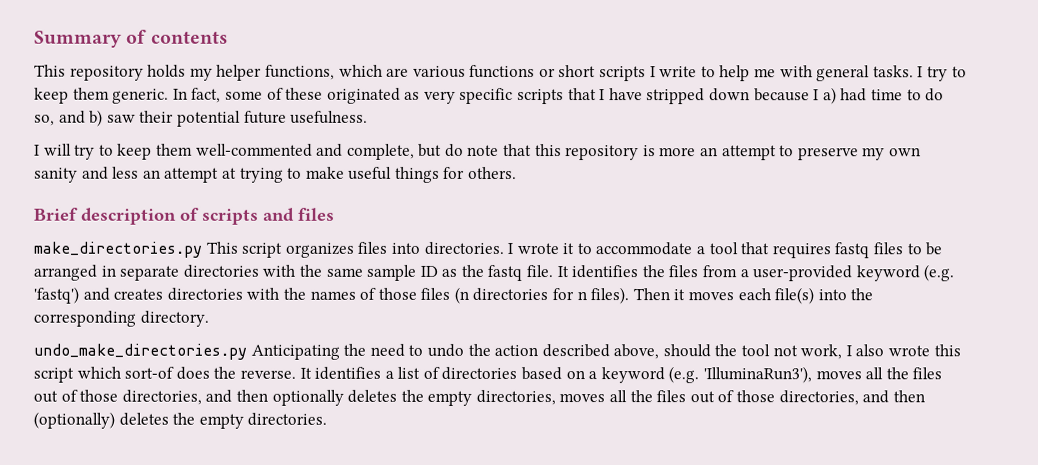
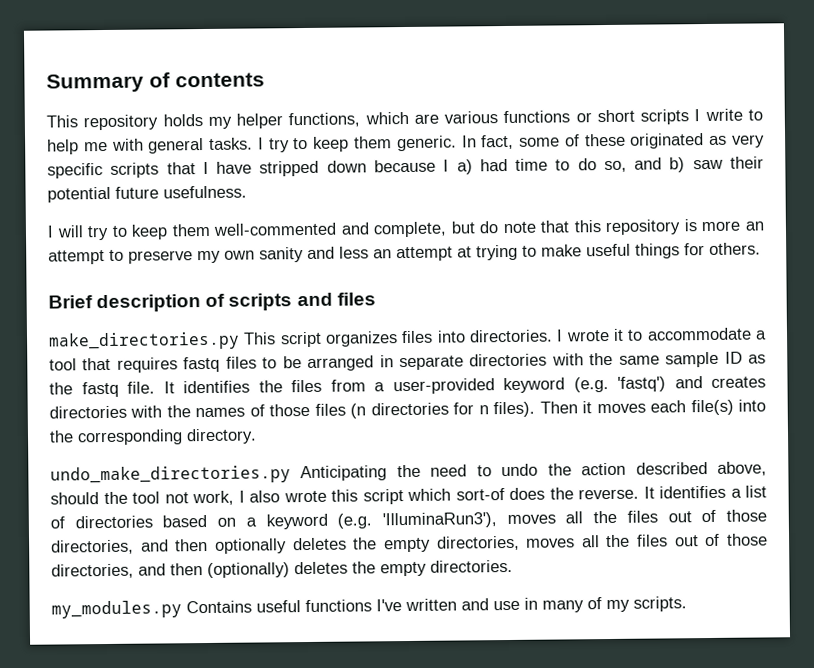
+ my_modules.py Contains useful functions I've written and use in many of my scripts.

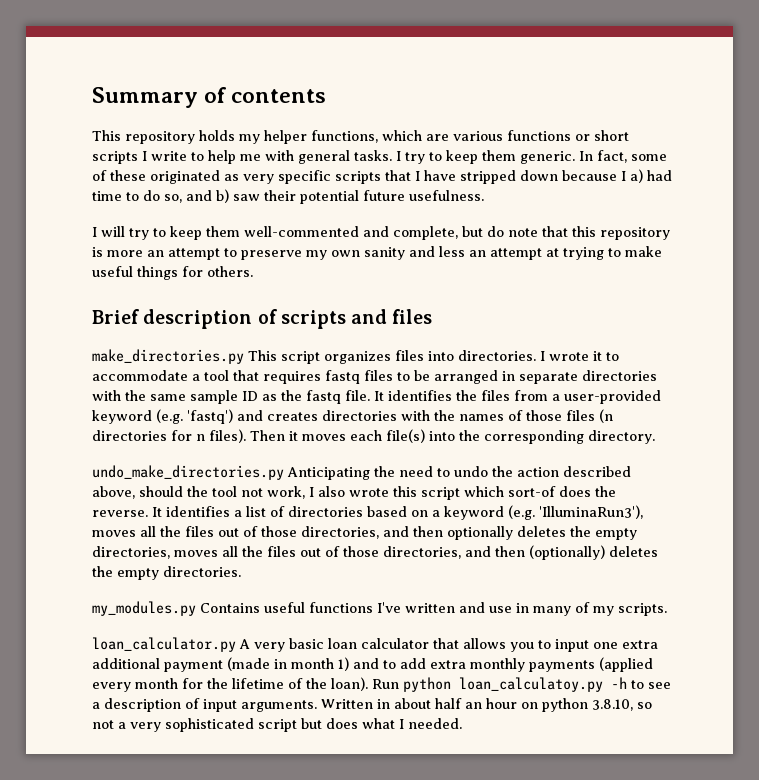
+ loan_calculator.py A very basic loan calculator that allows you to input one extra additional payment (made in month 1) and to add extra monthly payments (applied every month for the lifetime of the loan). Run python loan_calculatoy.py -h to see a description of input arguments. Written in about half an hour on python 3.8.10, so not a very sophisticated script but does what I needed.

